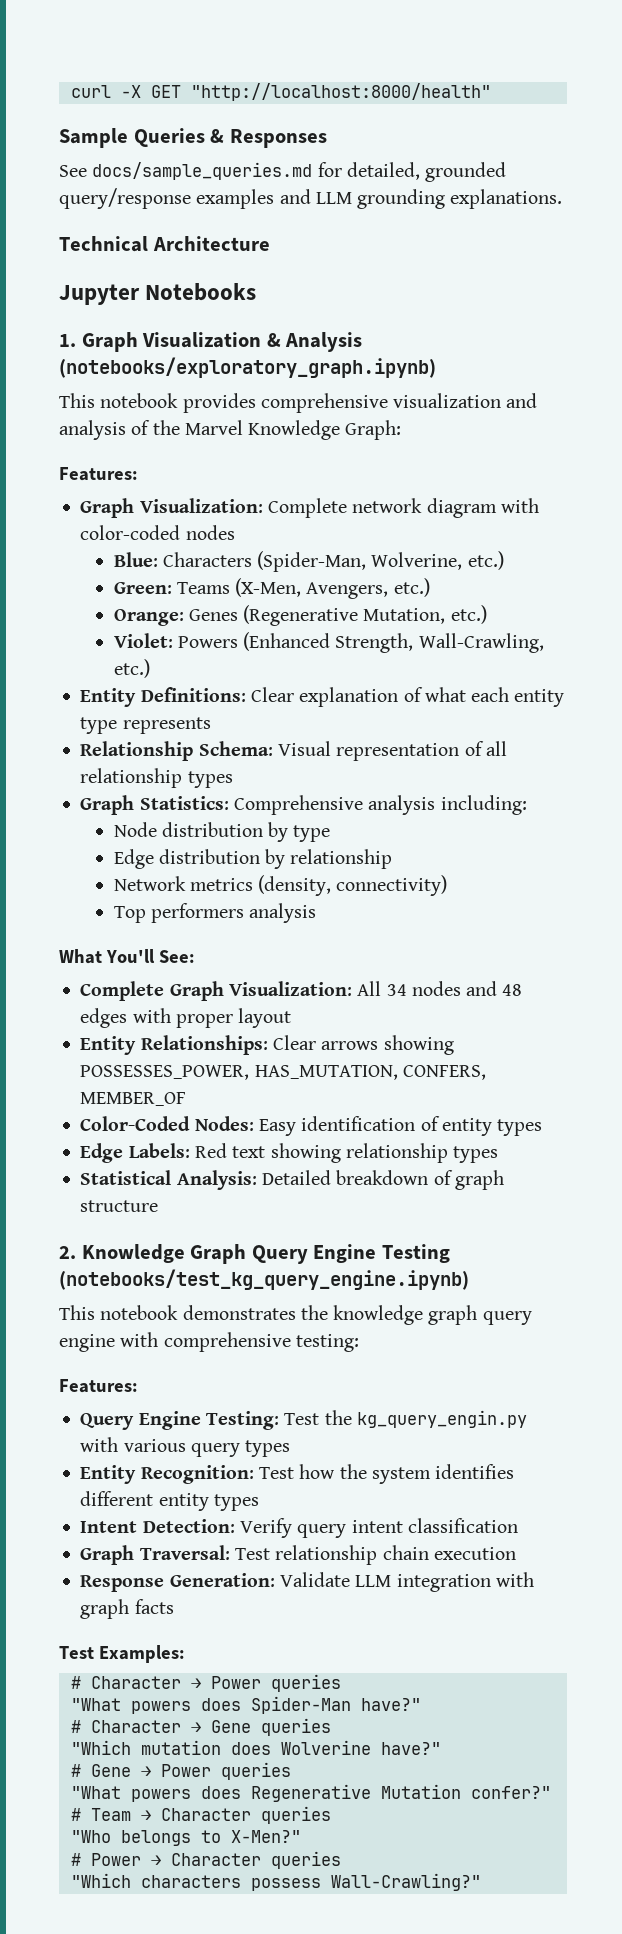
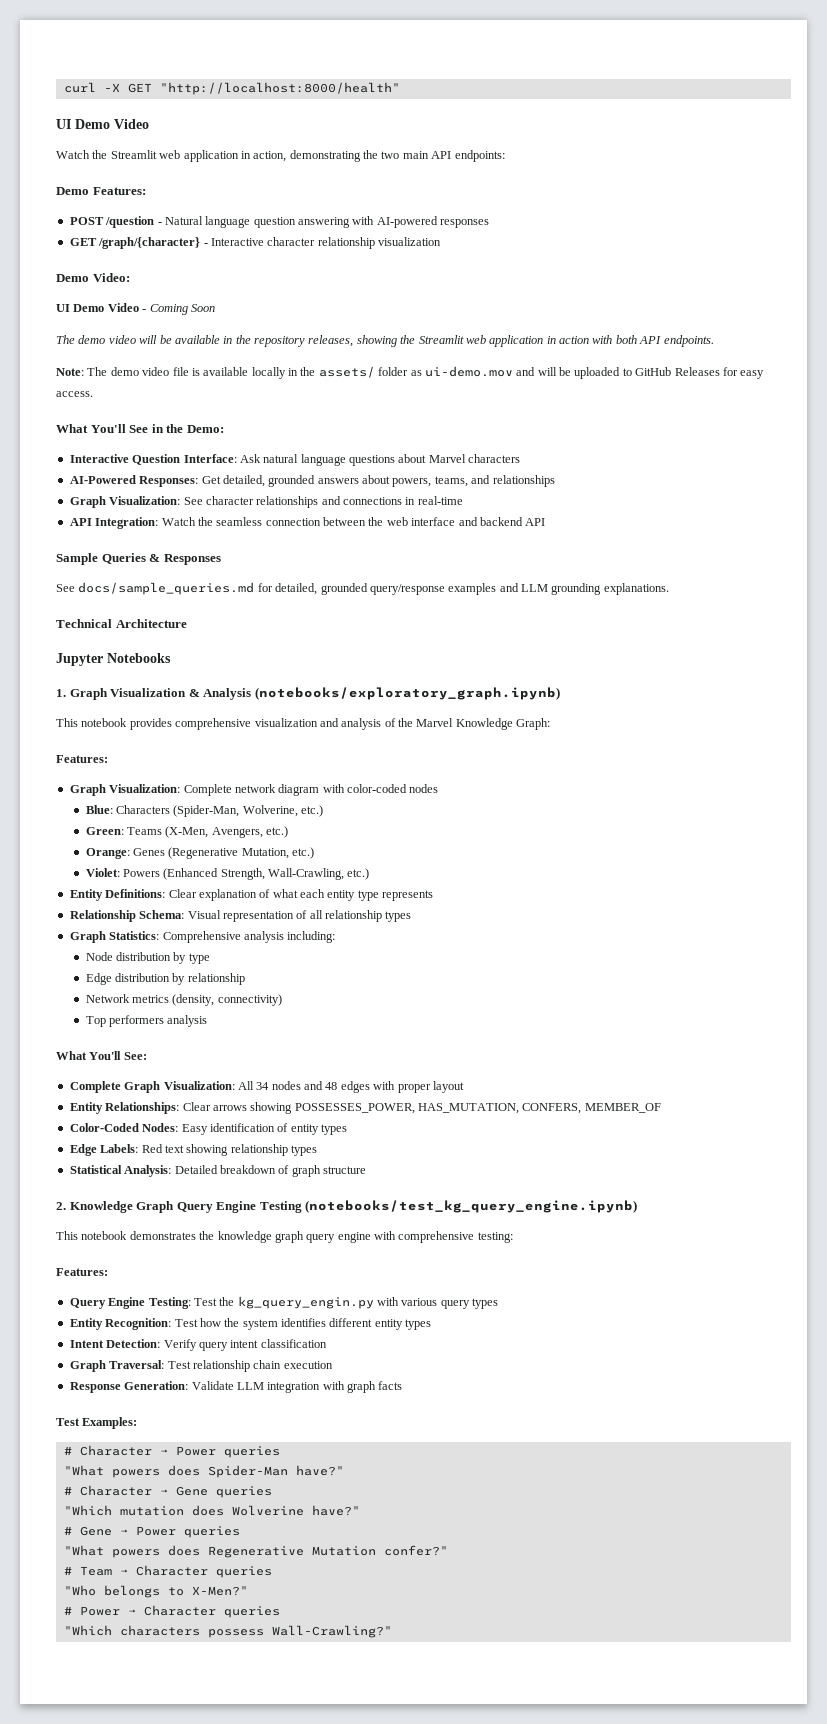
  curl -X GET "http://localhost:8000/health"
+ UI Demo Video
+ Watch the Streamlit web application in action, demonstrating the two main API endpoints:
+ Demo Features:
+ POST /question - Natural language question answering with AI-powered responses
+ GET /graph/{character} - Interactive character relationship visualization
+ Demo Video:
+ UI Demo Video - Coming Soon
+ The demo video will be available in the repository releases, showing the Streamlit web application in action with both API endpoints.
+ Note: The demo video file is available locally in the assets/ folder as ui-demo.mov and will be uploaded to GitHub Releases for easy access.
+ What You'll See in the Demo:
+ Interactive Question Interface: Ask natural language questions about Marvel characters
+ AI-Powered Responses: Get detailed, grounded answers about powers, teams, and relationships
+ Graph Visualization: See character relationships and connections in real-time
+ API Integration: Watch the seamless connection between the web interface and backend API

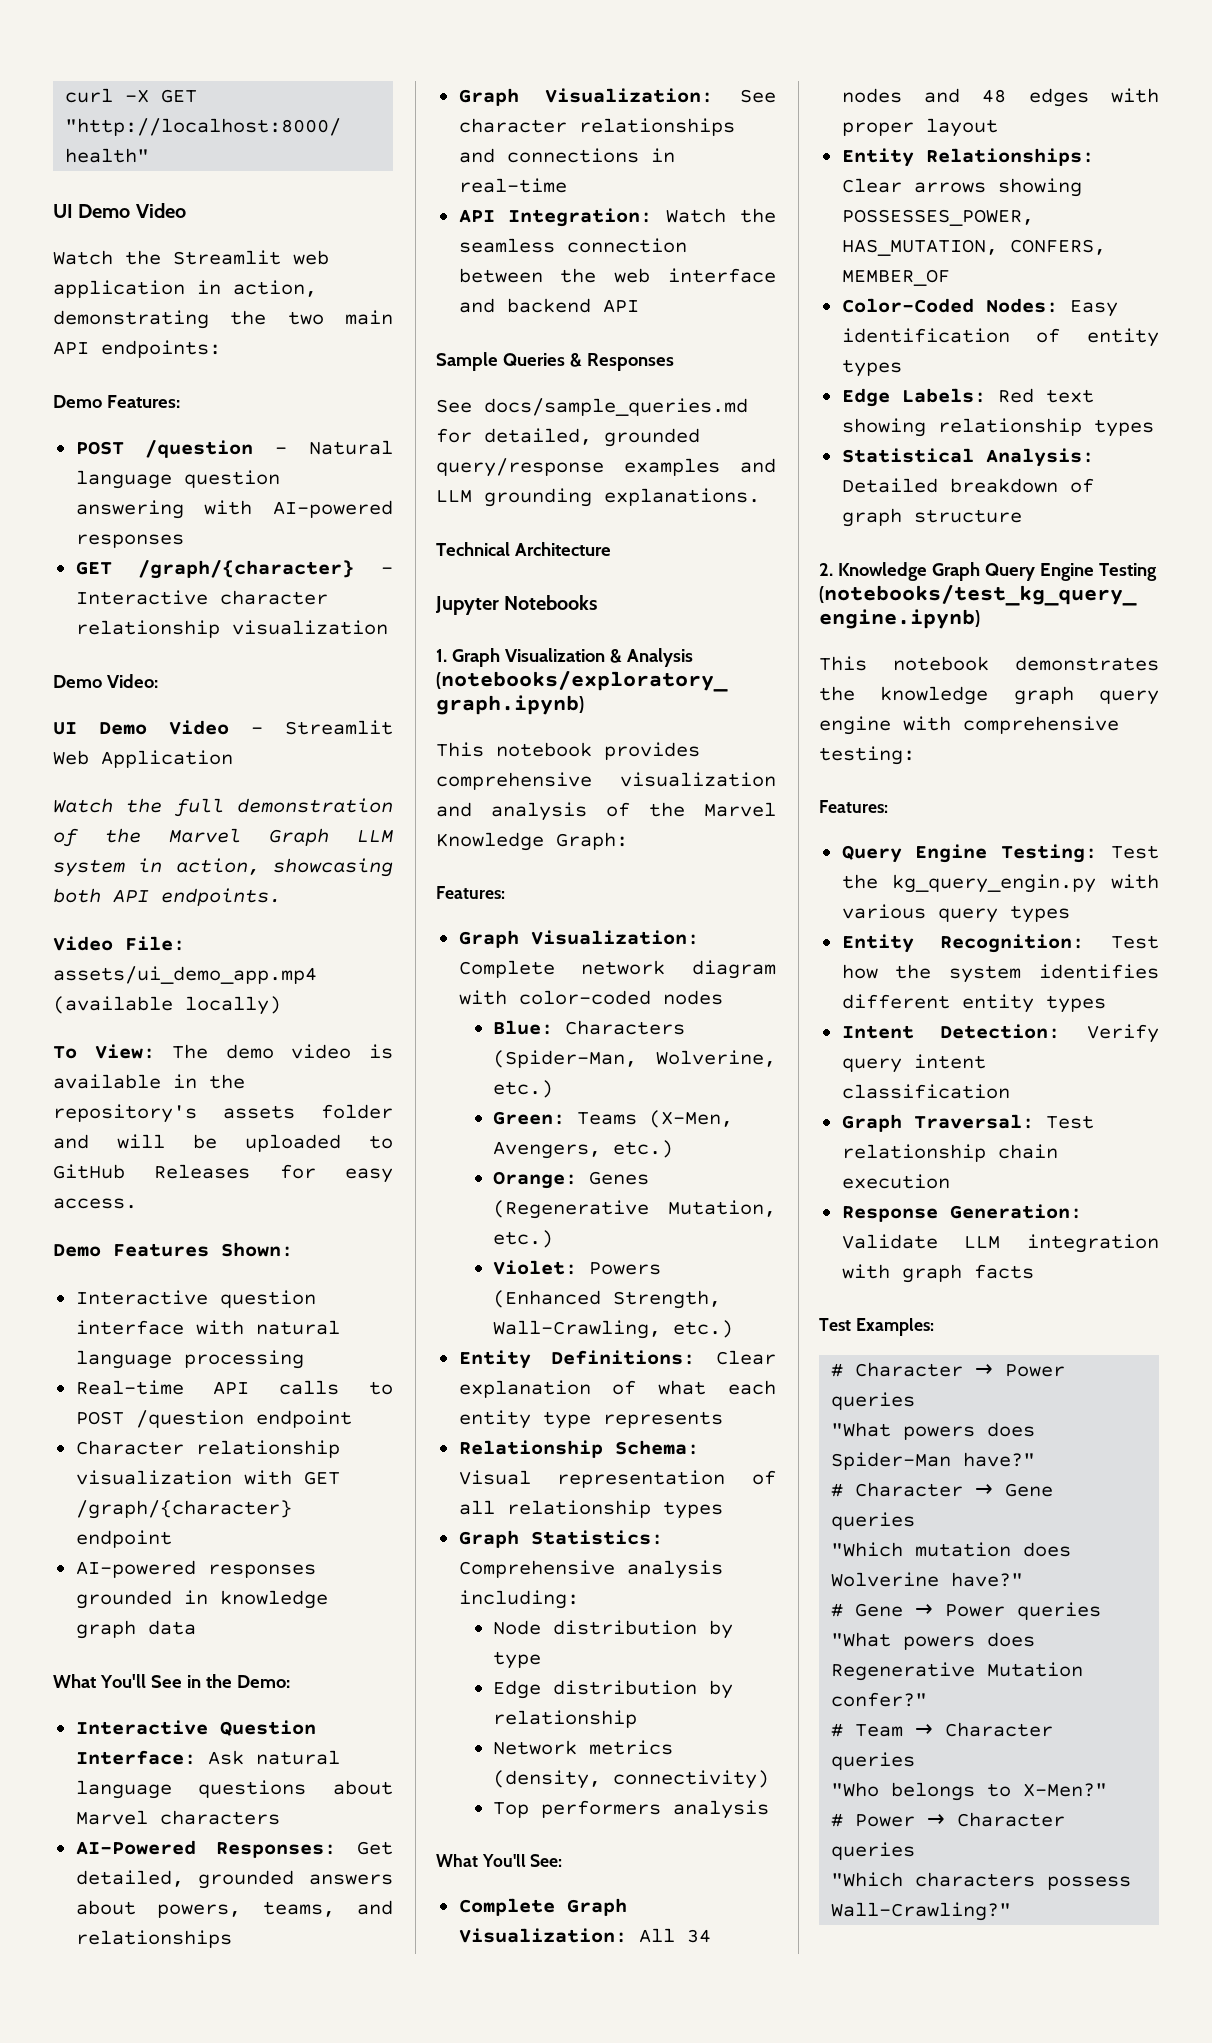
- UI Demo Video - Coming Soon
- The demo video will be available in the repository releases, showing the Streamlit web application in action with both API endpoints.
- Note: The demo video file is available locally in the assets/ folder as ui-demo.mov and will be uploaded to GitHub Releases for easy access.
+ UI Demo Video - Streamlit Web Application
+ Watch the full demonstration of the Marvel Graph LLM system in action, showcasing both API endpoints.
+ Video File: assets/ui_demo_app.mp4 (available locally)
+ To View: The demo video is available in the repository's assets folder and will be uploaded to GitHub Releases for easy access.
+ Demo Features Shown:
+ Interactive question interface with natural language processing
+ Real-time API calls to POST /question endpoint
+ Character relationship visualization with GET /graph/{character} endpoint
+ AI-powered responses grounded in knowledge graph data

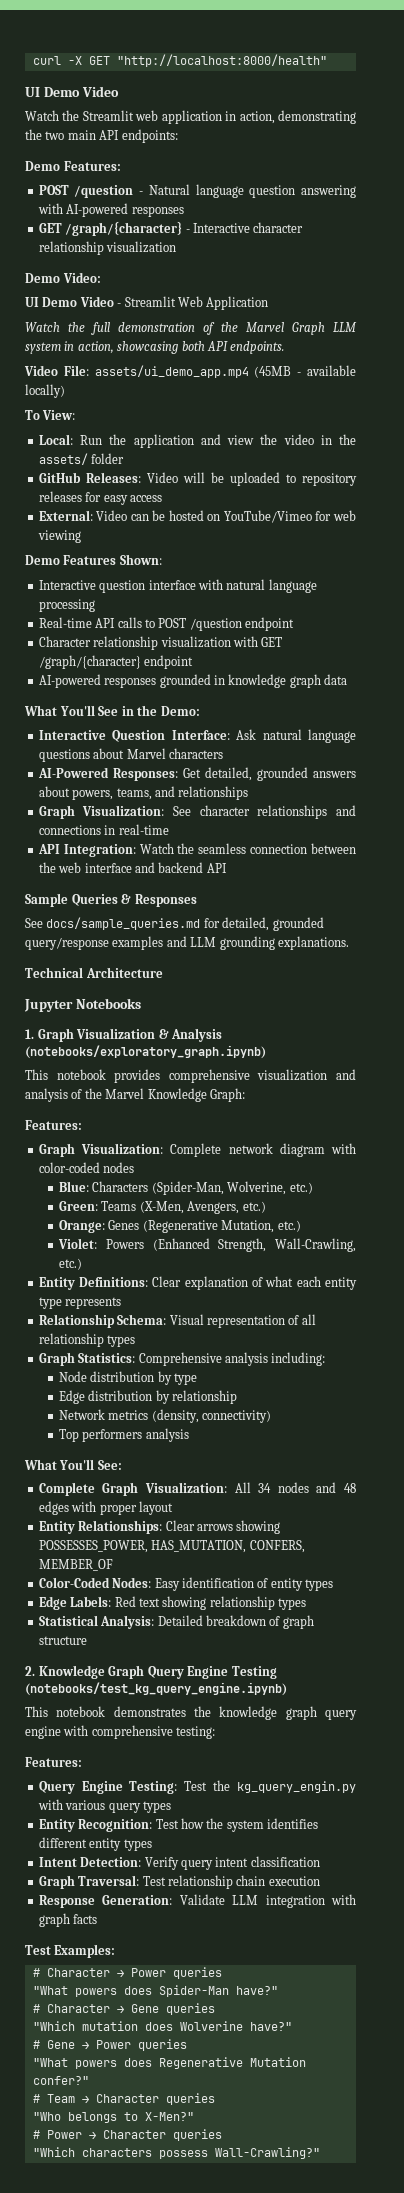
- Video File: assets/ui_demo_app.mp4 (available locally)
+ Video File: assets/ui_demo_app.mp4 (45MB - available locally)
- To View: The demo video is available in the repository's assets folder and will be uploaded to GitHub Releases for easy access.
+ To View:
+ Local: Run the application and view the video in the assets/ folder
+ GitHub Releases: Video will be uploaded to repository releases for easy access
+ External: Video can be hosted on YouTube/Vimeo for web viewing

